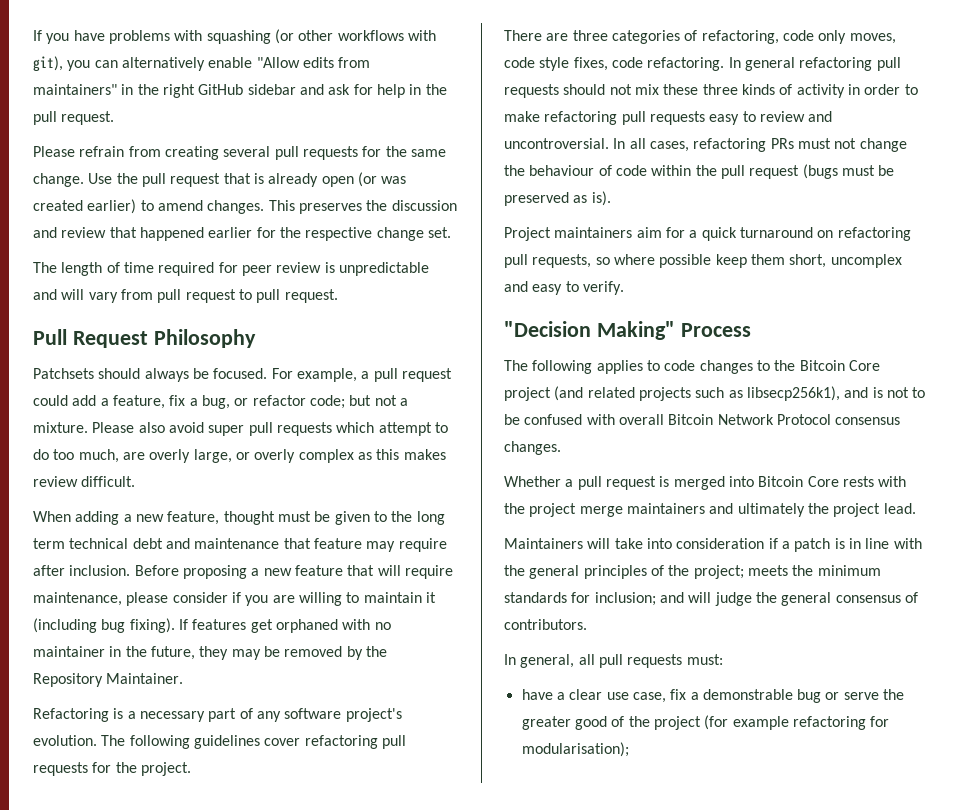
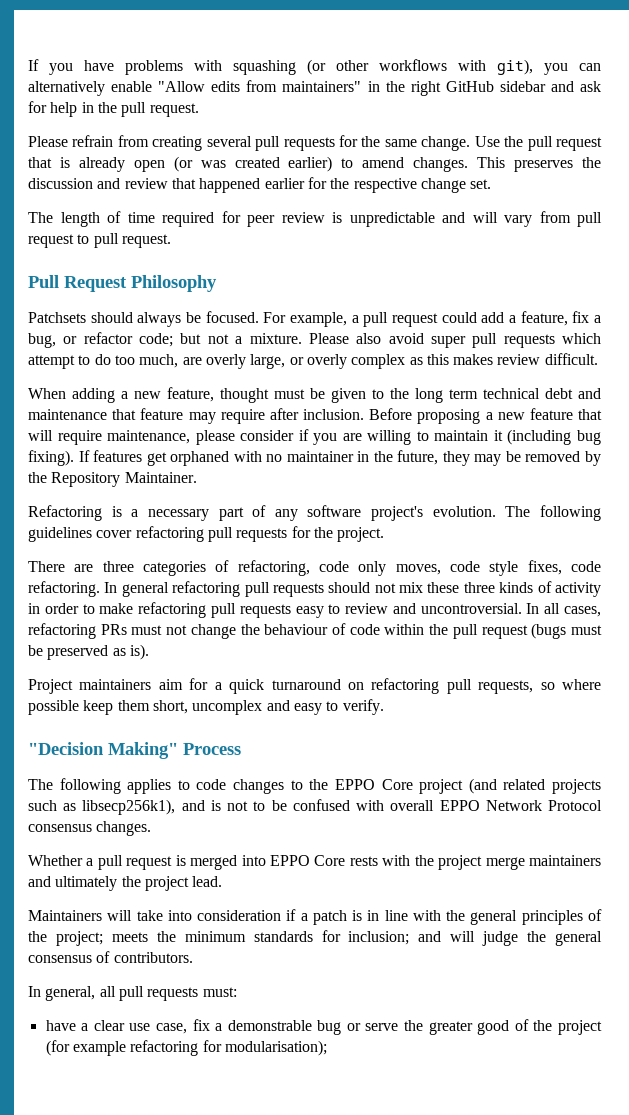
- The following applies to code changes to the Bitcoin Core project (and related projects such as libsecp256k1), and is not to be confused with overall Bitcoin Network Protocol consensus changes.
+ The following applies to code changes to the EPPO Core project (and related projects such as libsecp256k1), and is not to be confused with overall EPPO Network Protocol consensus changes.
- Whether a pull request is merged into Bitcoin Core rests with the project merge maintainers and ultimately the project lead.
+ Whether a pull request is merged into EPPO Core rests with the project merge maintainers and ultimately the project lead.

